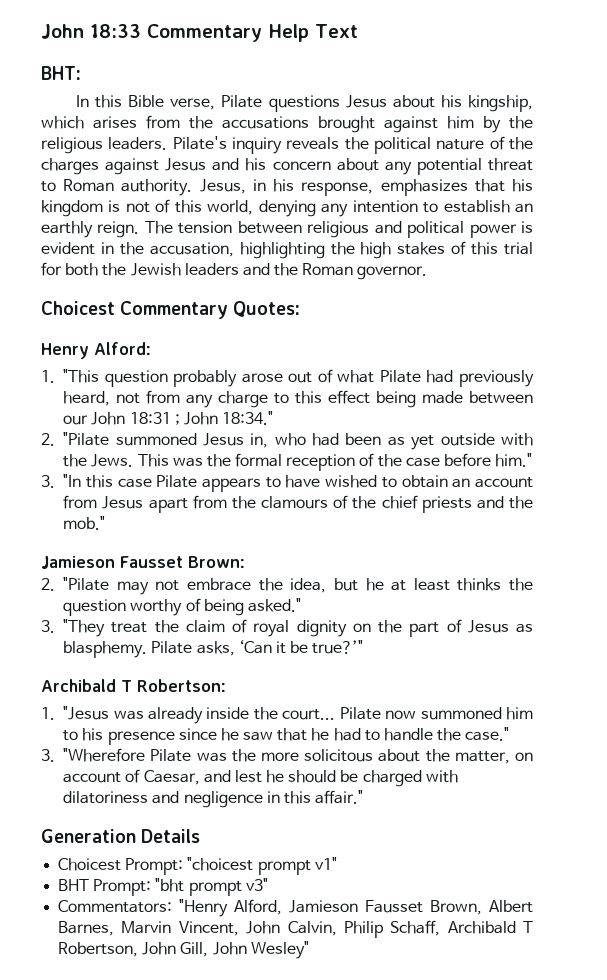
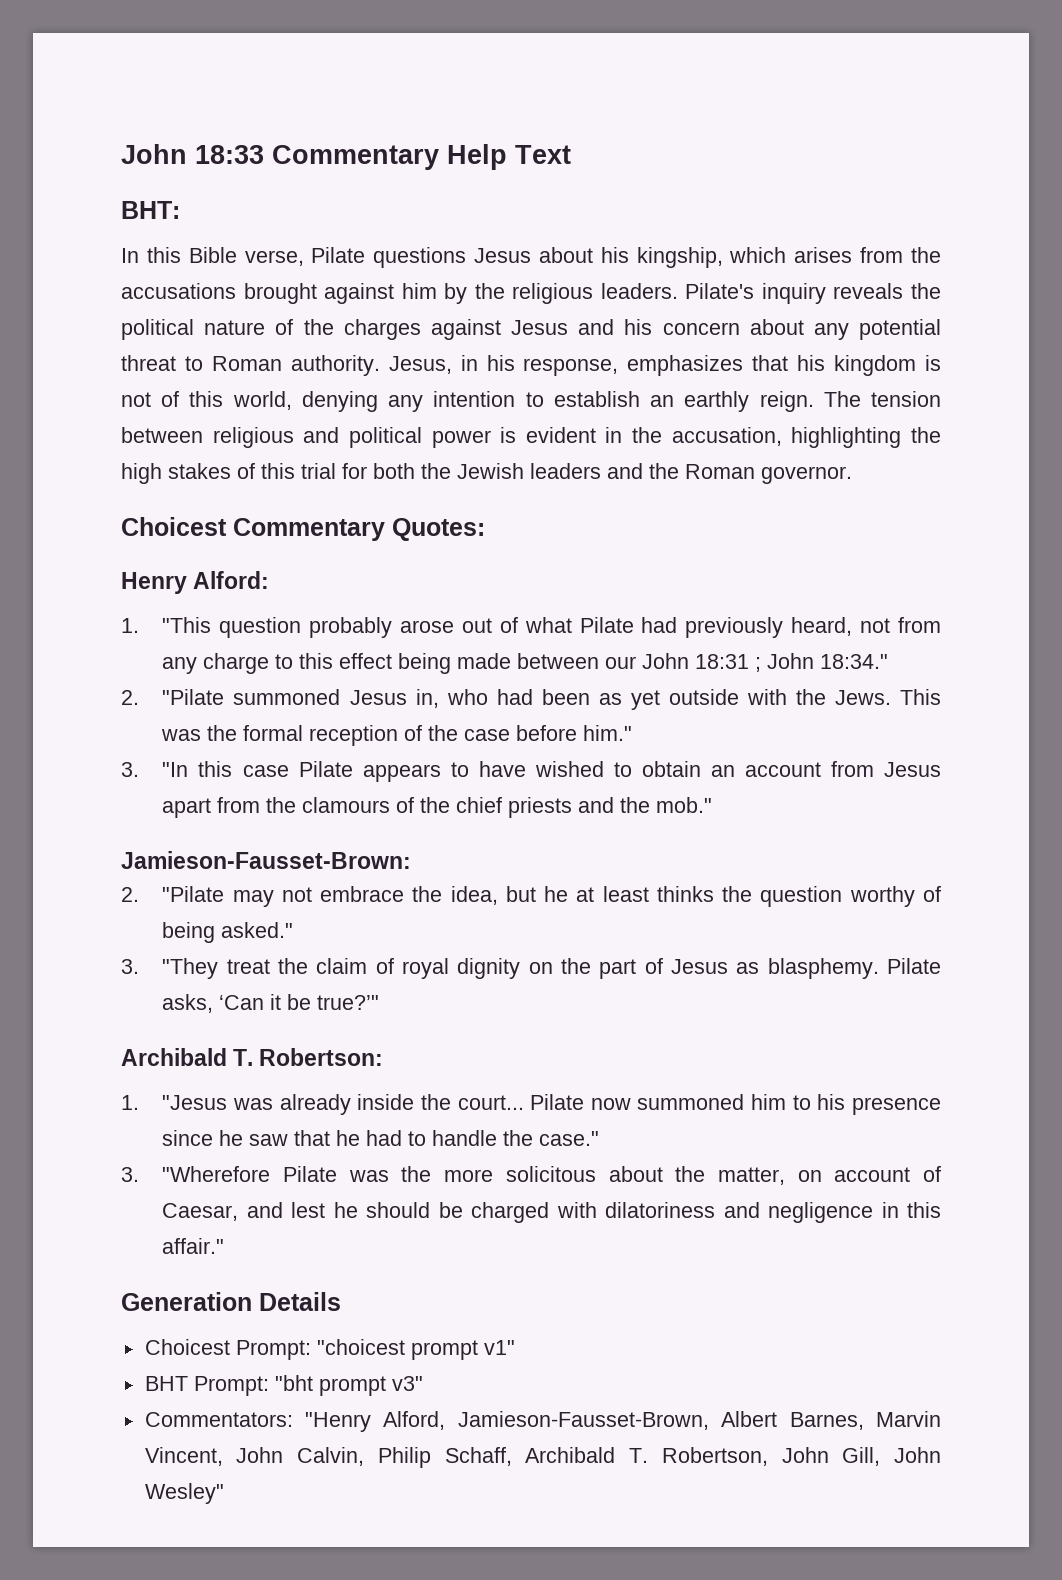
- Jamieson Fausset Brown:
+ Jamieson-Fausset-Brown:
- Archibald T Robertson:
+ Archibald T. Robertson:
- Commentators: "Henry Alford, Jamieson Fausset Brown, Albert Barnes, Marvin Vincent, John Calvin, Philip Schaff, Archibald T Robertson, John Gill, John Wesley"
+ Commentators: "Henry Alford, Jamieson-Fausset-Brown, Albert Barnes, Marvin Vincent, John Calvin, Philip Schaff, Archibald T. Robertson, John Gill, John Wesley"

